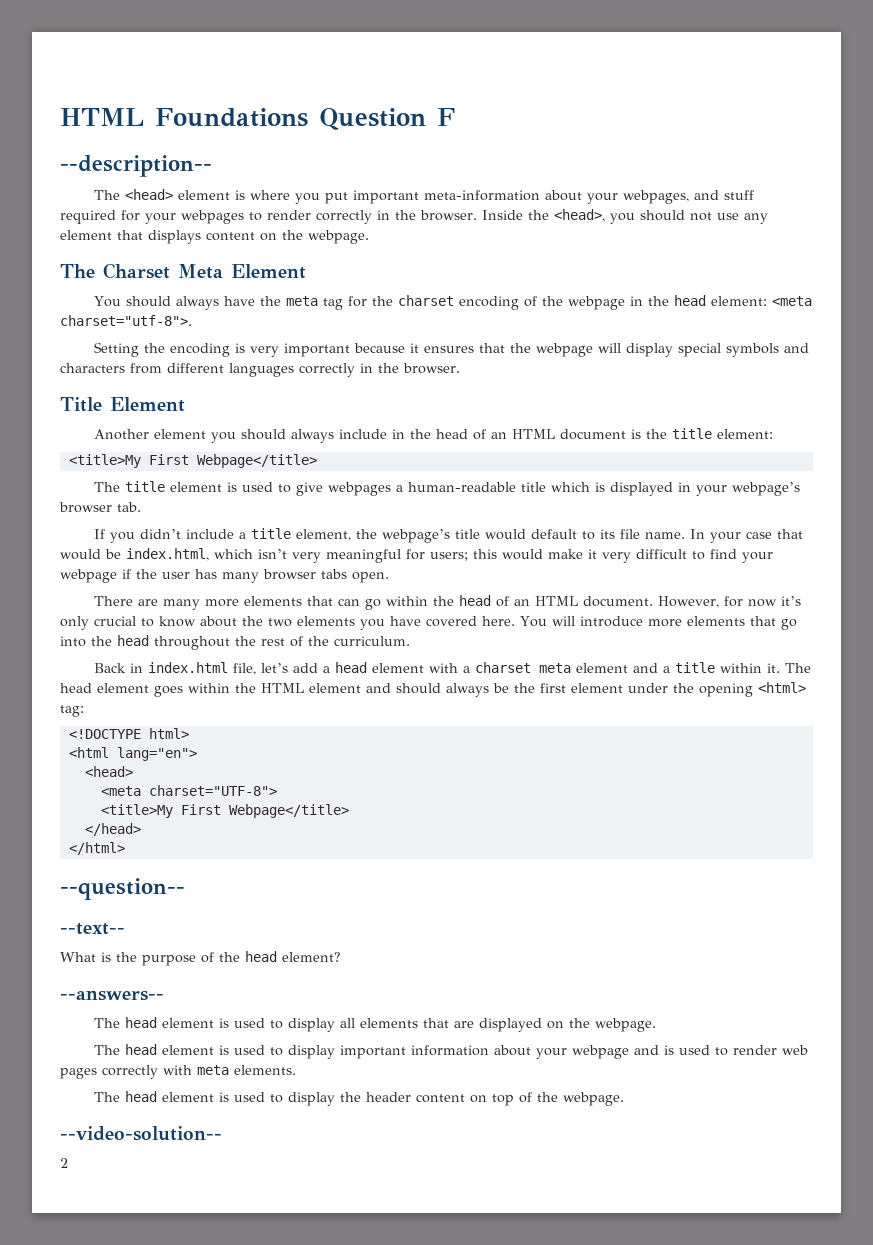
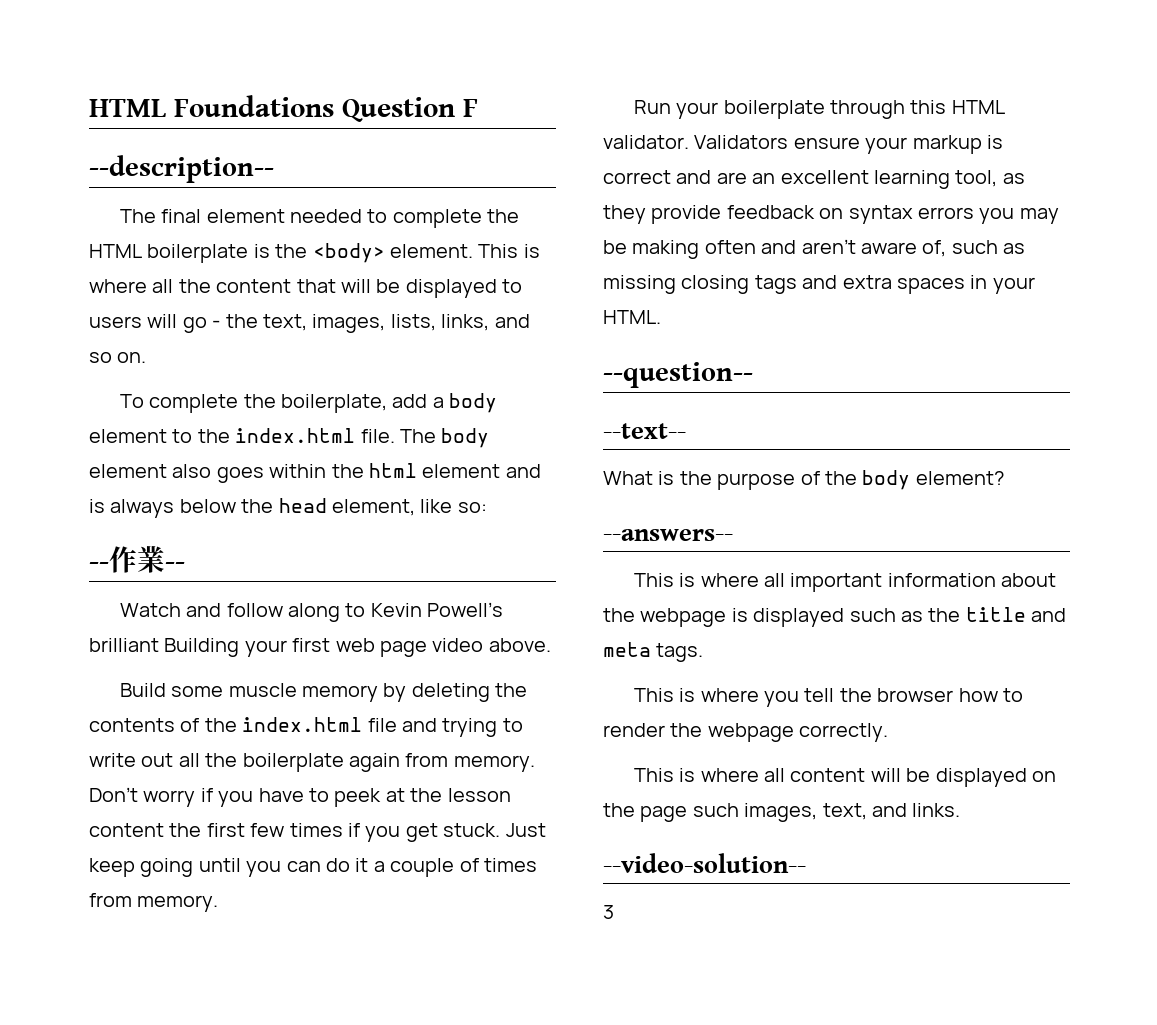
- The <head> element is where you put important meta-information about your webpages, and stuff required for your webpages to render correctly in the browser. Inside the <head>, you should not use any element that displays content on the webpage.
- The Charset Meta Element
- You should always have the meta tag for the charset encoding of the webpage in the head element: <meta charset="utf-8">.
- Setting the encoding is very important because it ensures that the webpage will display special symbols and characters from different languages correctly in the browser.
- Title Element
- Another element you should always include in the head of an HTML document is the title element:
- <title>My First Webpage</title>
- The title element is used to give webpages a human-readable title which is displayed in your webpage’s browser tab.
- If you didn’t include a title element, the webpage’s title would default to its file name. In your case that would be index.html, which isn’t very meaningful for users; this would make it very difficult to find your webpage if the user has many browser tabs open.
- There are many more elements that can go within the head of an HTML document. However, for now it’s only crucial to know about the two elements you have covered here. You will introduce more elements that go into the head throughout the rest of the curriculum.
- Back in index.html file, let’s add a head element with a charset meta element and a title within it. The head element goes within the HTML element and should always be the first element under the opening <html> tag:
- <!DOCTYPE html>
- <html lang="en">
- <head>
- <meta charset="UTF-8">
- <title>My First Webpage</title>
- </head>
- </html>
+ The final element needed to complete the HTML boilerplate is the <body> element. This is where all the content that will be displayed to users will go - the text, images, lists, links, and so on.
+ To complete the boilerplate, add a body element to the index.html file. The body element also goes within the html element and is always below the head element, like so:
+ --作業--
+ Watch and follow along to Kevin Powell’s brilliant Building your first web page video above.
+ Build some muscle memory by deleting the contents of the index.html file and trying to write out all the boilerplate again from memory. Don’t worry if you have to peek at the lesson content the first few times if you get stuck. Just keep going until you can do it a couple of times from memory.
+ Run your boilerplate through this HTML validator. Validators ensure your markup is correct and are an excellent learning tool, as they provide feedback on syntax errors you may be making often and aren’t aware of, such as missing closing tags and extra spaces in your HTML.
- What is the purpose of the head element?
+ What is the purpose of the body element?
- The head element is used to display all elements that are displayed on the webpage.
- The head element is used to display important information about your webpage and is used to render web pages correctly with meta elements.
- The head element is used to display the header content on top of the webpage.
+ This is where all important information about the webpage is displayed such as the title and meta tags.
+ This is where you tell the browser how to render the webpage correctly.
+ This is where all content will be displayed on the page such images, text, and links.
- 2
+ 3

